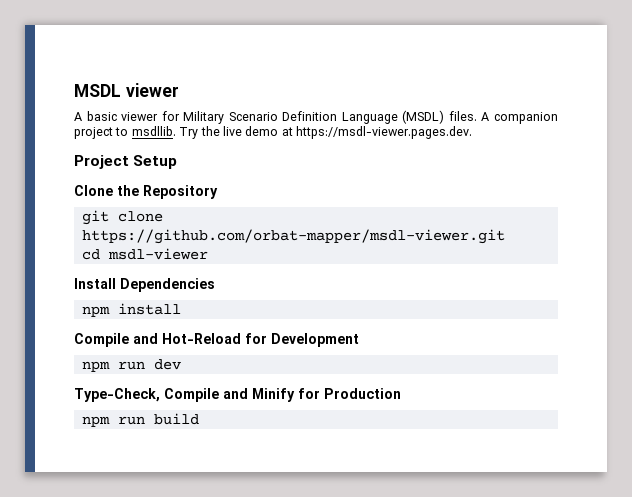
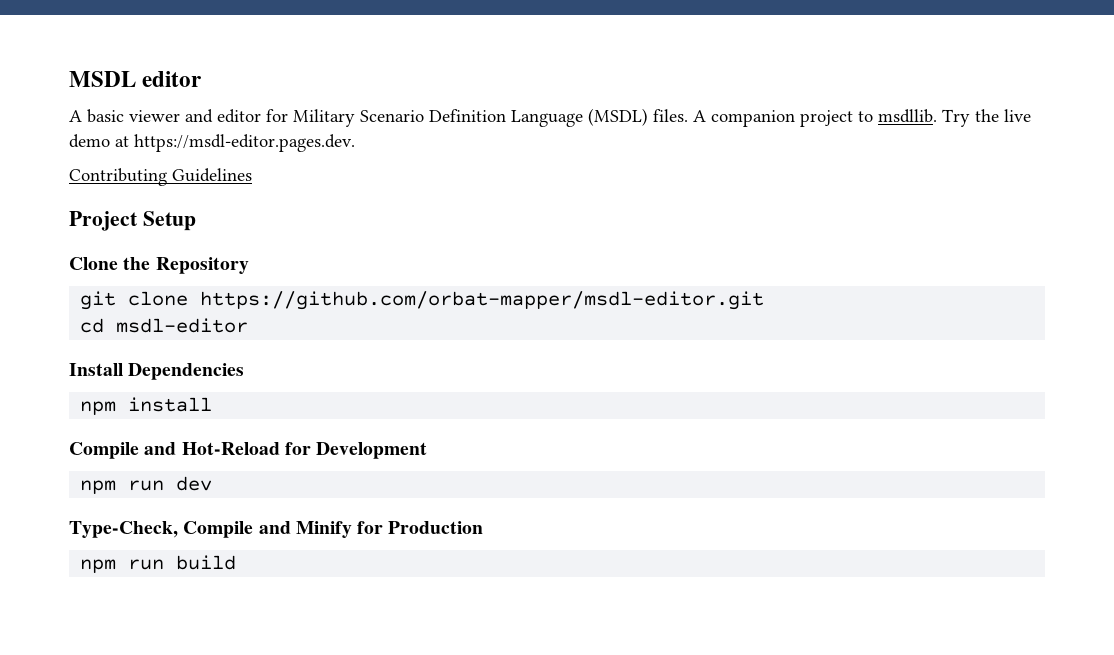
- MSDL viewer
+ MSDL editor
- A basic viewer for Military Scenario Definition Language (MSDL) files.
+ A basic viewer and editor for Military Scenario Definition Language (MSDL) files.
- Try the live demo at https://msdl-viewer.pages.dev.
+ Try the live demo at https://msdl-editor.pages.dev.
+ Contributing Guidelines
- git clone https://github.com/orbat-mapper/msdl-viewer.git
+ git clone https://github.com/orbat-mapper/msdl-editor.git
- cd msdl-viewer
+ cd msdl-editor

